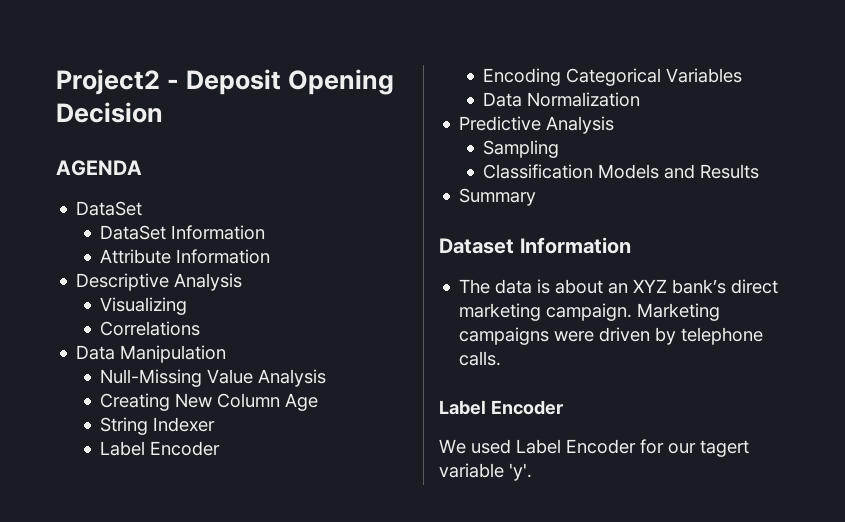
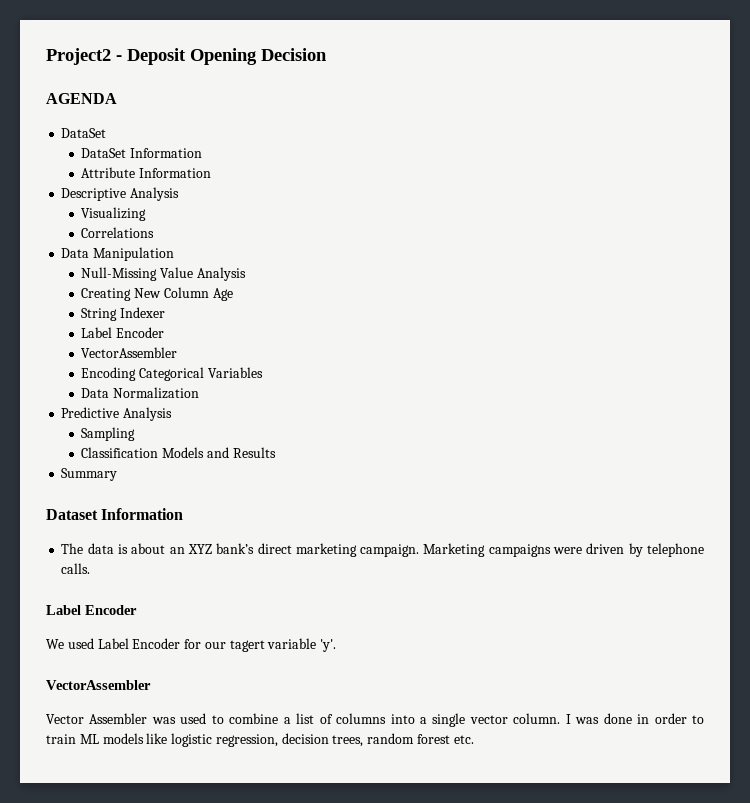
  String Indexer
  Label Encoder
+ VectorAssembler
  We used Label Encoder for our tagert variable 'y'.
+ VectorAssembler
+ Vector Assembler was used to combine a list of columns into a single vector column. I was done in order to train ML models like logistic regression, decision trees, random forest etc.

